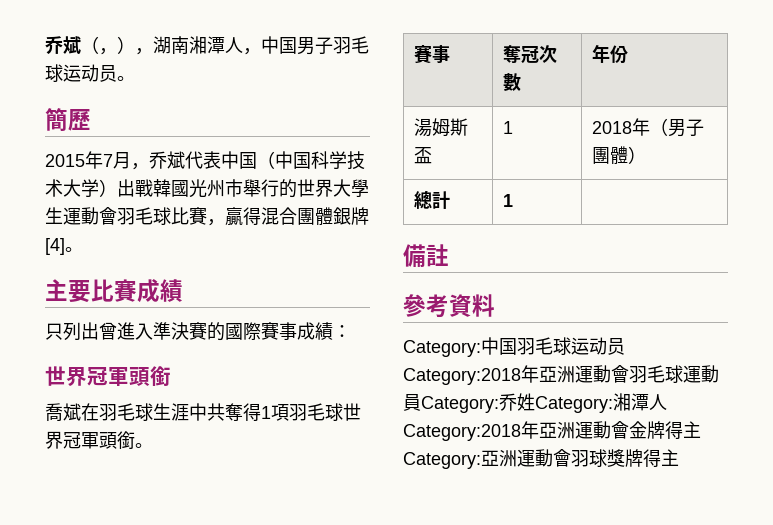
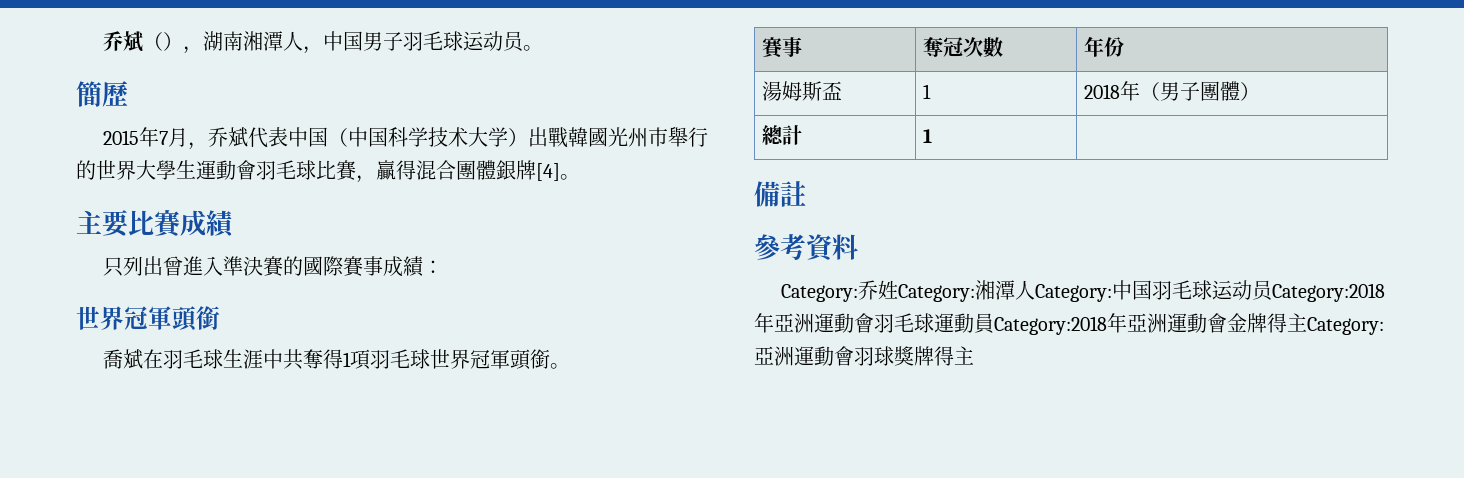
- 乔斌（，），湖南湘潭人，中国男子羽毛球运动员。
+ 乔斌（），湖南湘潭人，中国男子羽毛球运动员。
- Category:中国羽毛球运动员Category:2018年亞洲運動會羽毛球運動員Category:乔姓Category:湘潭人Category:2018年亞洲運動會金牌得主Category:亞洲運動會羽球獎牌得主
+ Category:乔姓Category:湘潭人Category:中国羽毛球运动员Category:2018年亞洲運動會羽毛球運動員Category:2018年亞洲運動會金牌得主Category:亞洲運動會羽球獎牌得主

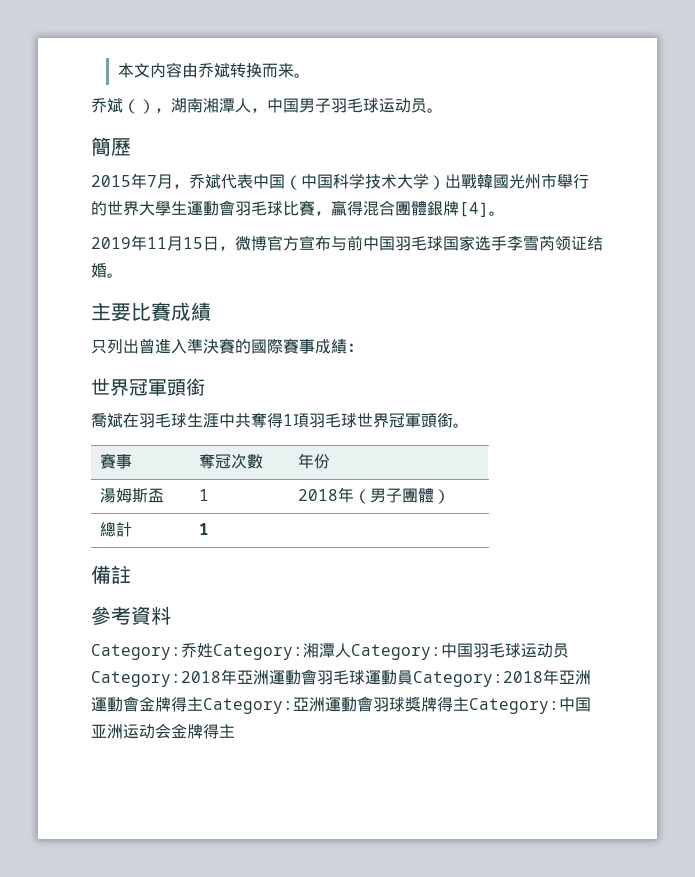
+ 本文内容由乔斌转换而来。
+ 2019年11月15日，微博官方宣布与前中国羽毛球国家选手李雪芮领证结婚。
- Category:乔姓Category:湘潭人Category:中国羽毛球运动员Category:2018年亞洲運動會羽毛球運動員Category:2018年亞洲運動會金牌得主Category:亞洲運動會羽球獎牌得主
+ Category:乔姓Category:湘潭人Category:中国羽毛球运动员Category:2018年亞洲運動會羽毛球運動員Category:2018年亞洲運動會金牌得主Category:亞洲運動會羽球獎牌得主Category:中国亚洲运动会金牌得主

